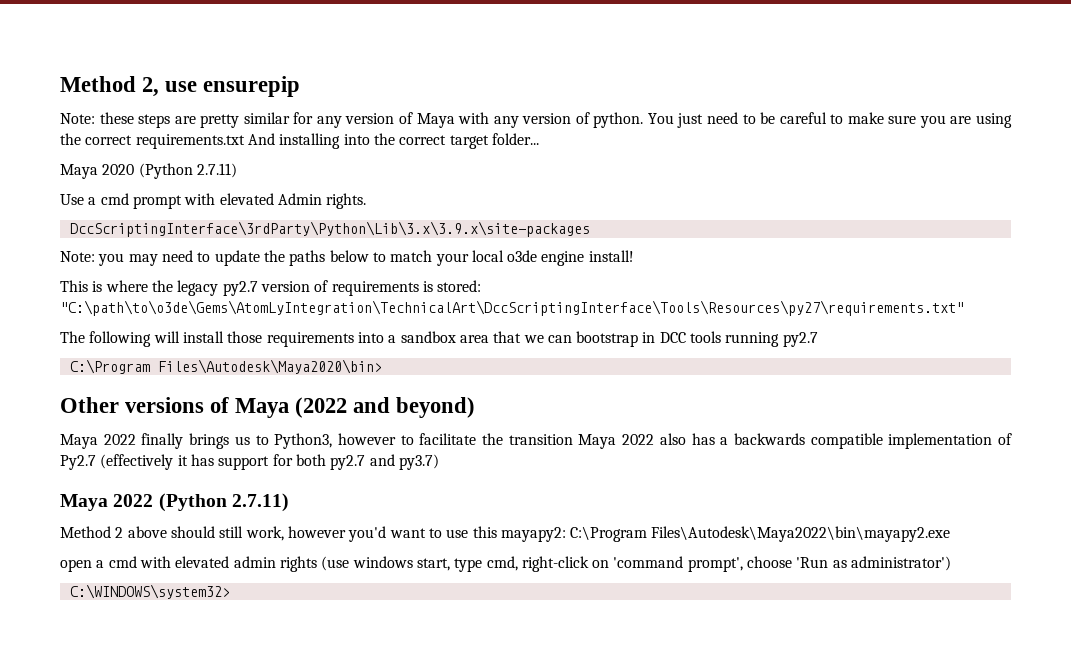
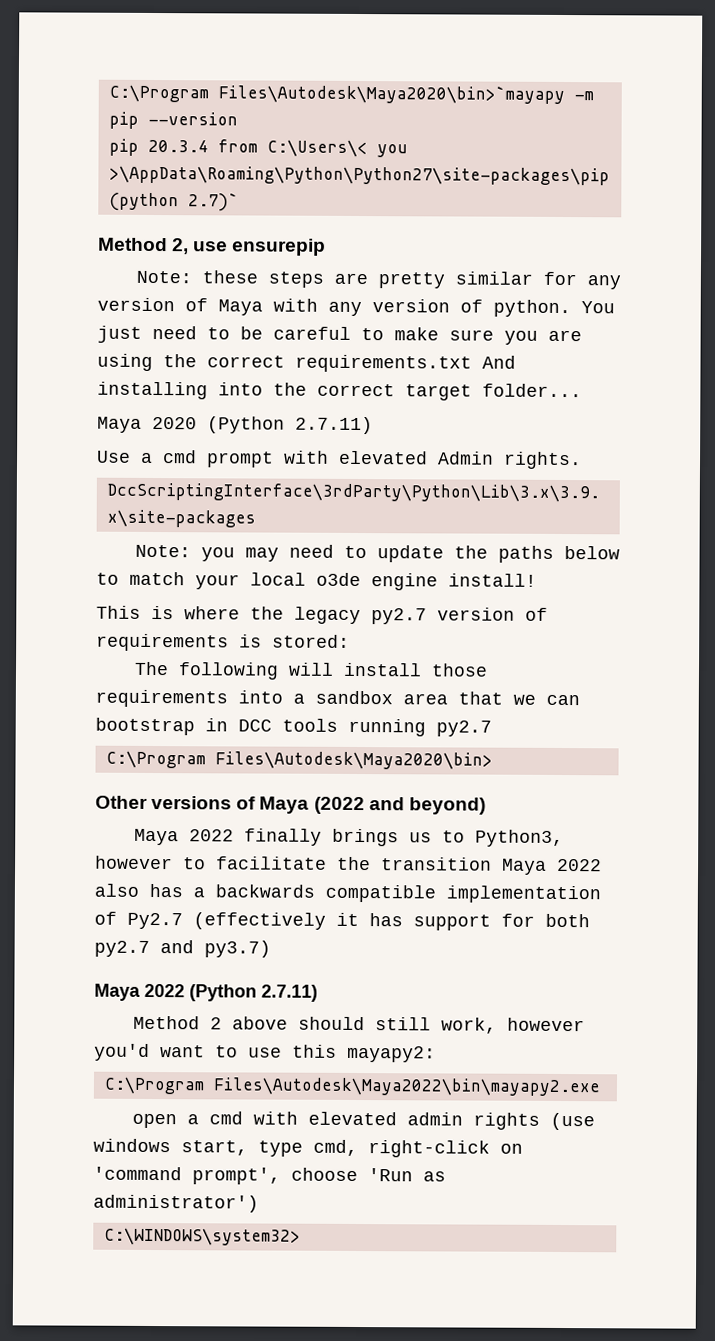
+ C:\Program Files\Autodesk\Maya2020\bin>`mayapy -m pip --version
+ pip 20.3.4 from C:\Users\< you >\AppData\Roaming\Python\Python27\site-packages\pip (python 2.7)`
- This is where the legacy py2.7 version of requirements is stored: "C:\path\to\o3de\Gems\AtomLyIntegration\TechnicalArt\DccScriptingInterface\Tools\Resources\py27\requirements.txt"
+ This is where the legacy py2.7 version of requirements is stored:
- Method 2 above should still work, however you'd want to use this mayapy2: C:\Program Files\Autodesk\Maya2022\bin\mayapy2.exe
+ Method 2 above should still work, however you'd want to use this mayapy2:
+ C:\Program Files\Autodesk\Maya2022\bin\mayapy2.exe

